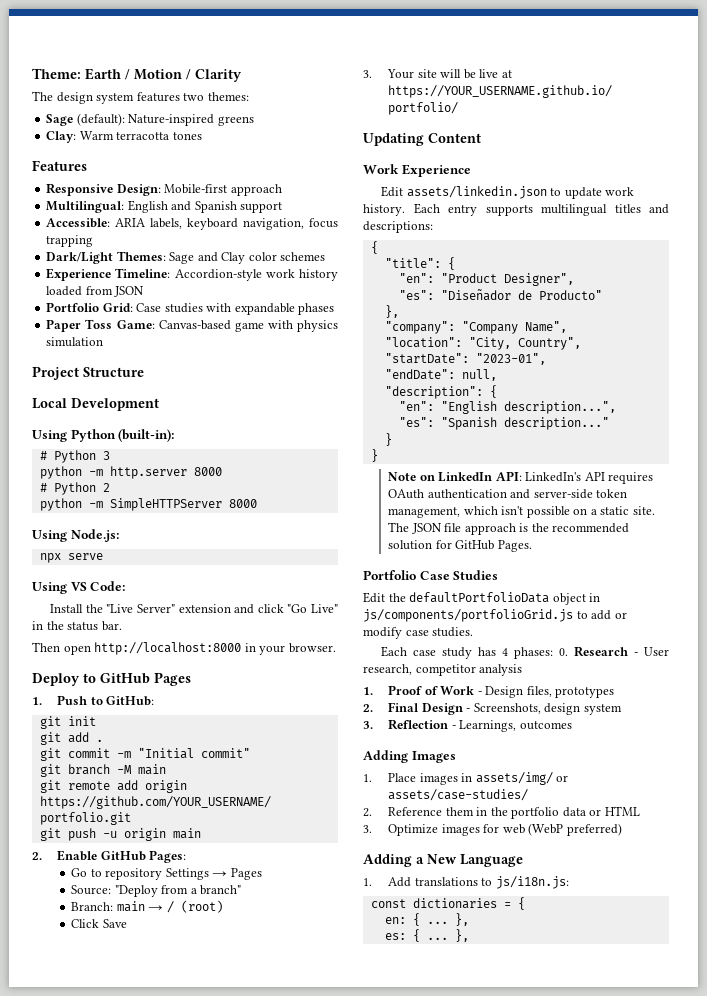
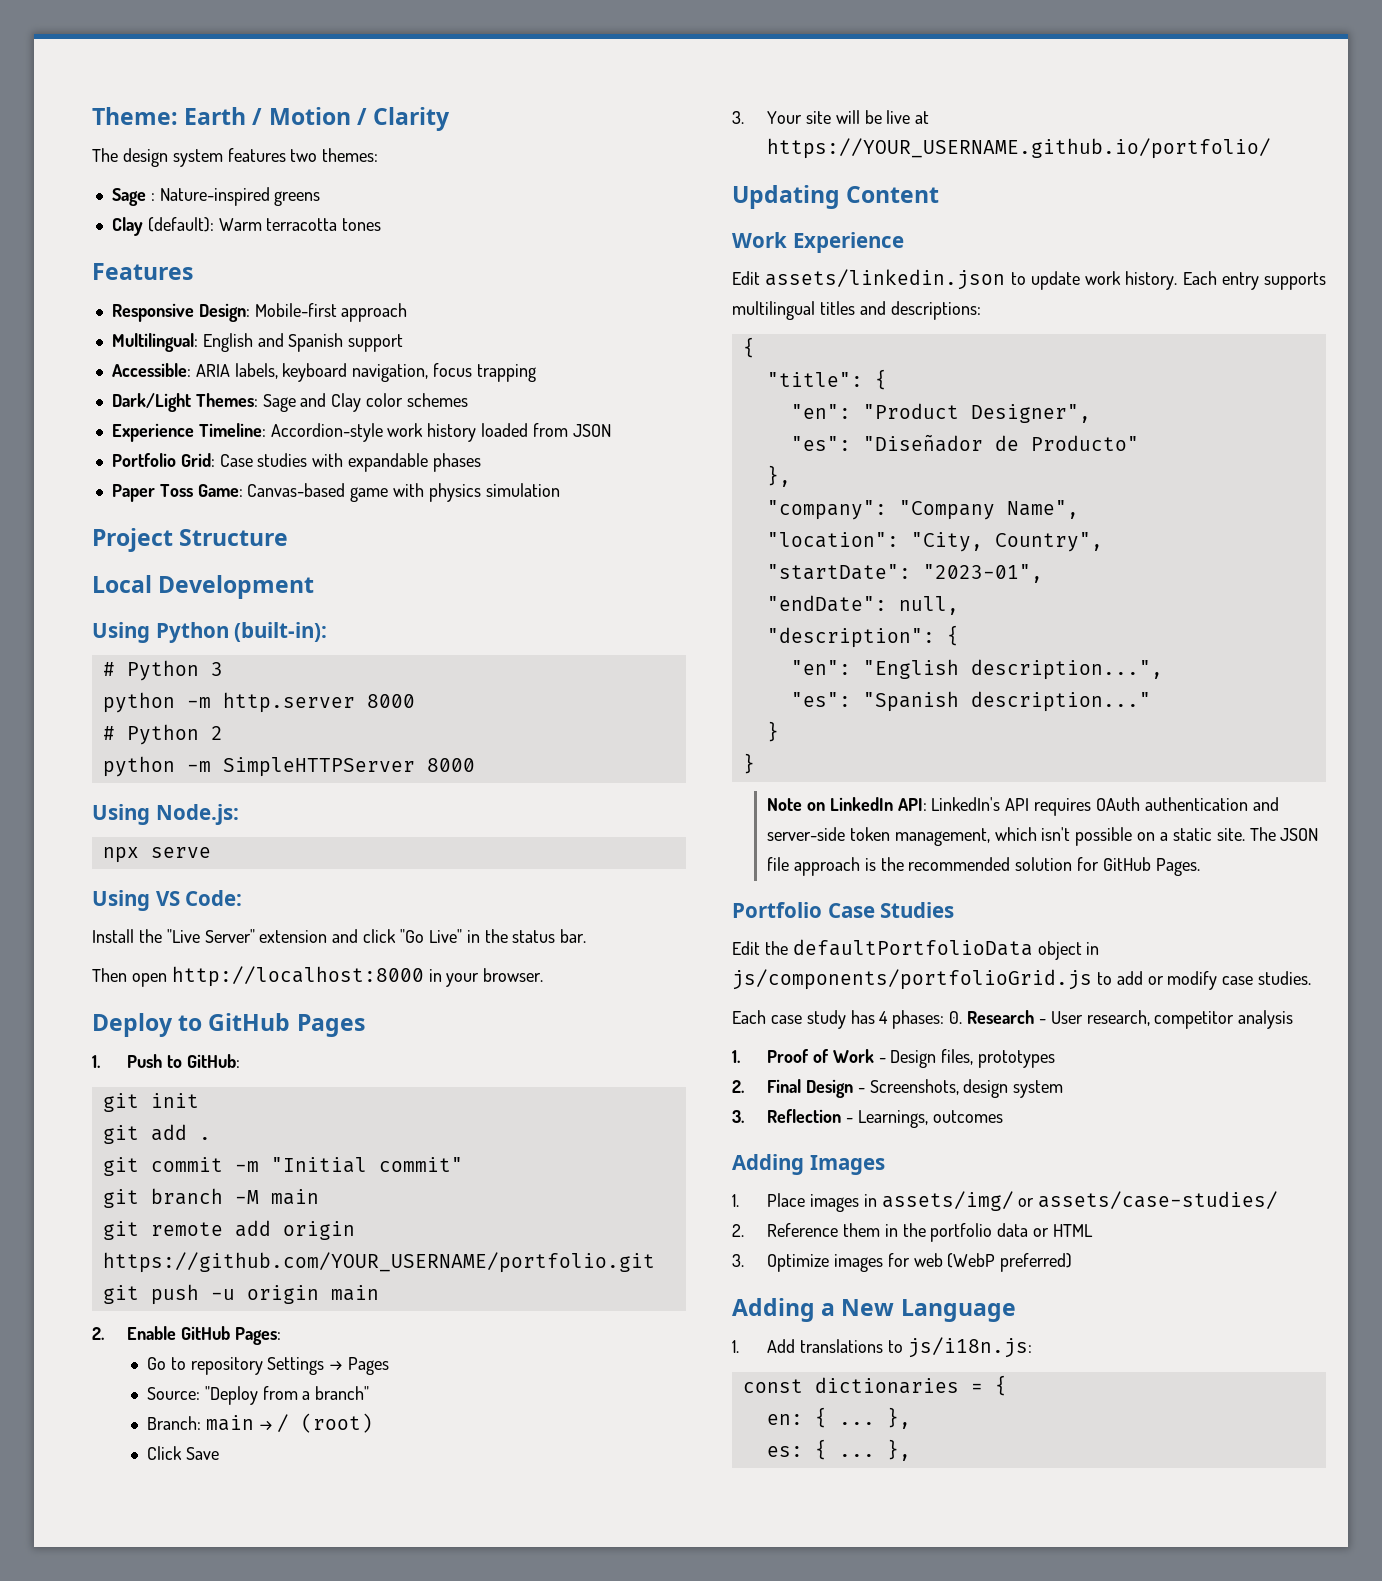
- Sage (default): Nature-inspired greens
+ Sage : Nature-inspired greens
- Clay: Warm terracotta tones
+ Clay (default): Warm terracotta tones

